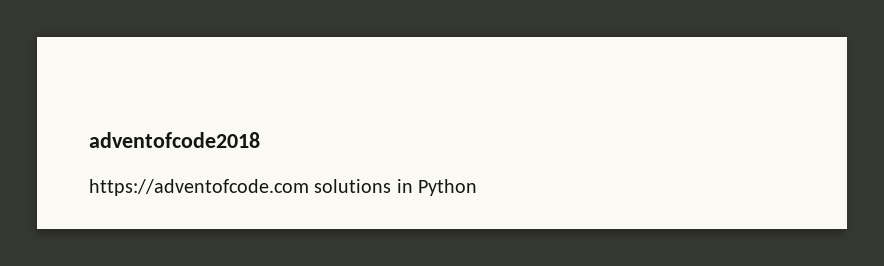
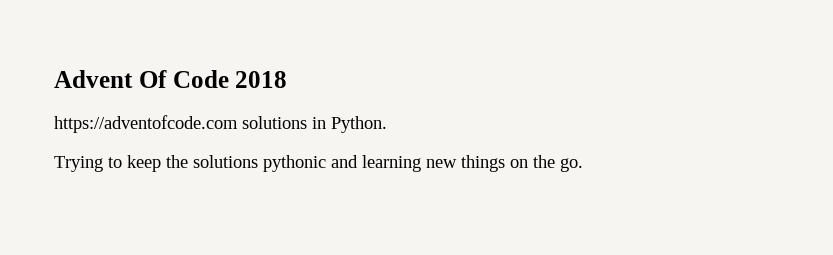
- adventofcode2018
+ Advent Of Code 2018
- https://adventofcode.com solutions in Python
+ https://adventofcode.com solutions in Python.
+ Trying to keep the solutions pythonic and learning new things on the go.

